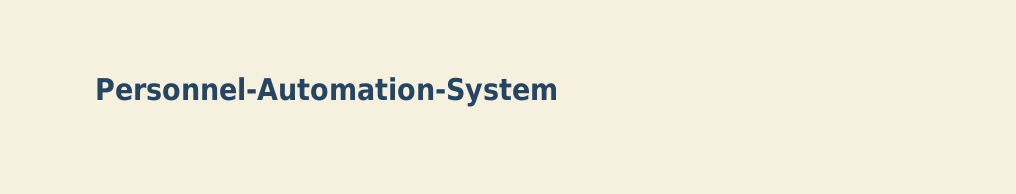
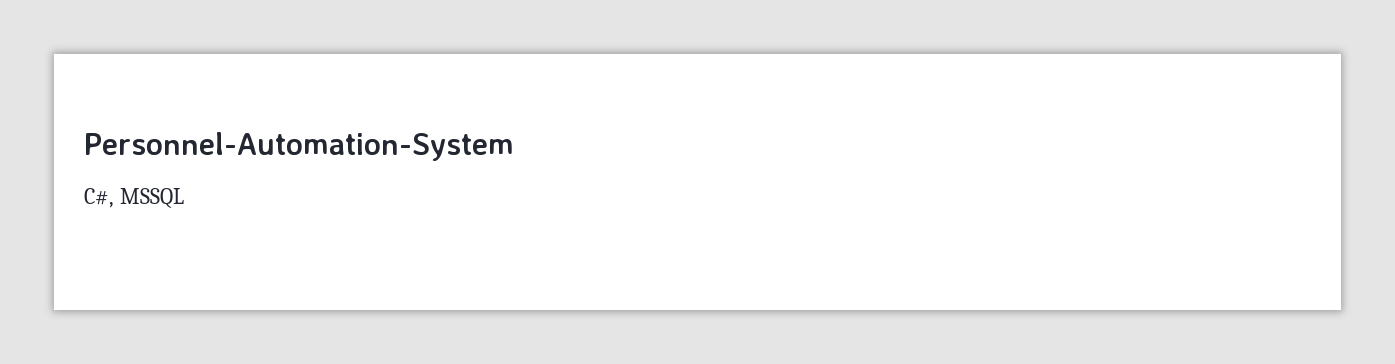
+ C#, MSSQL

